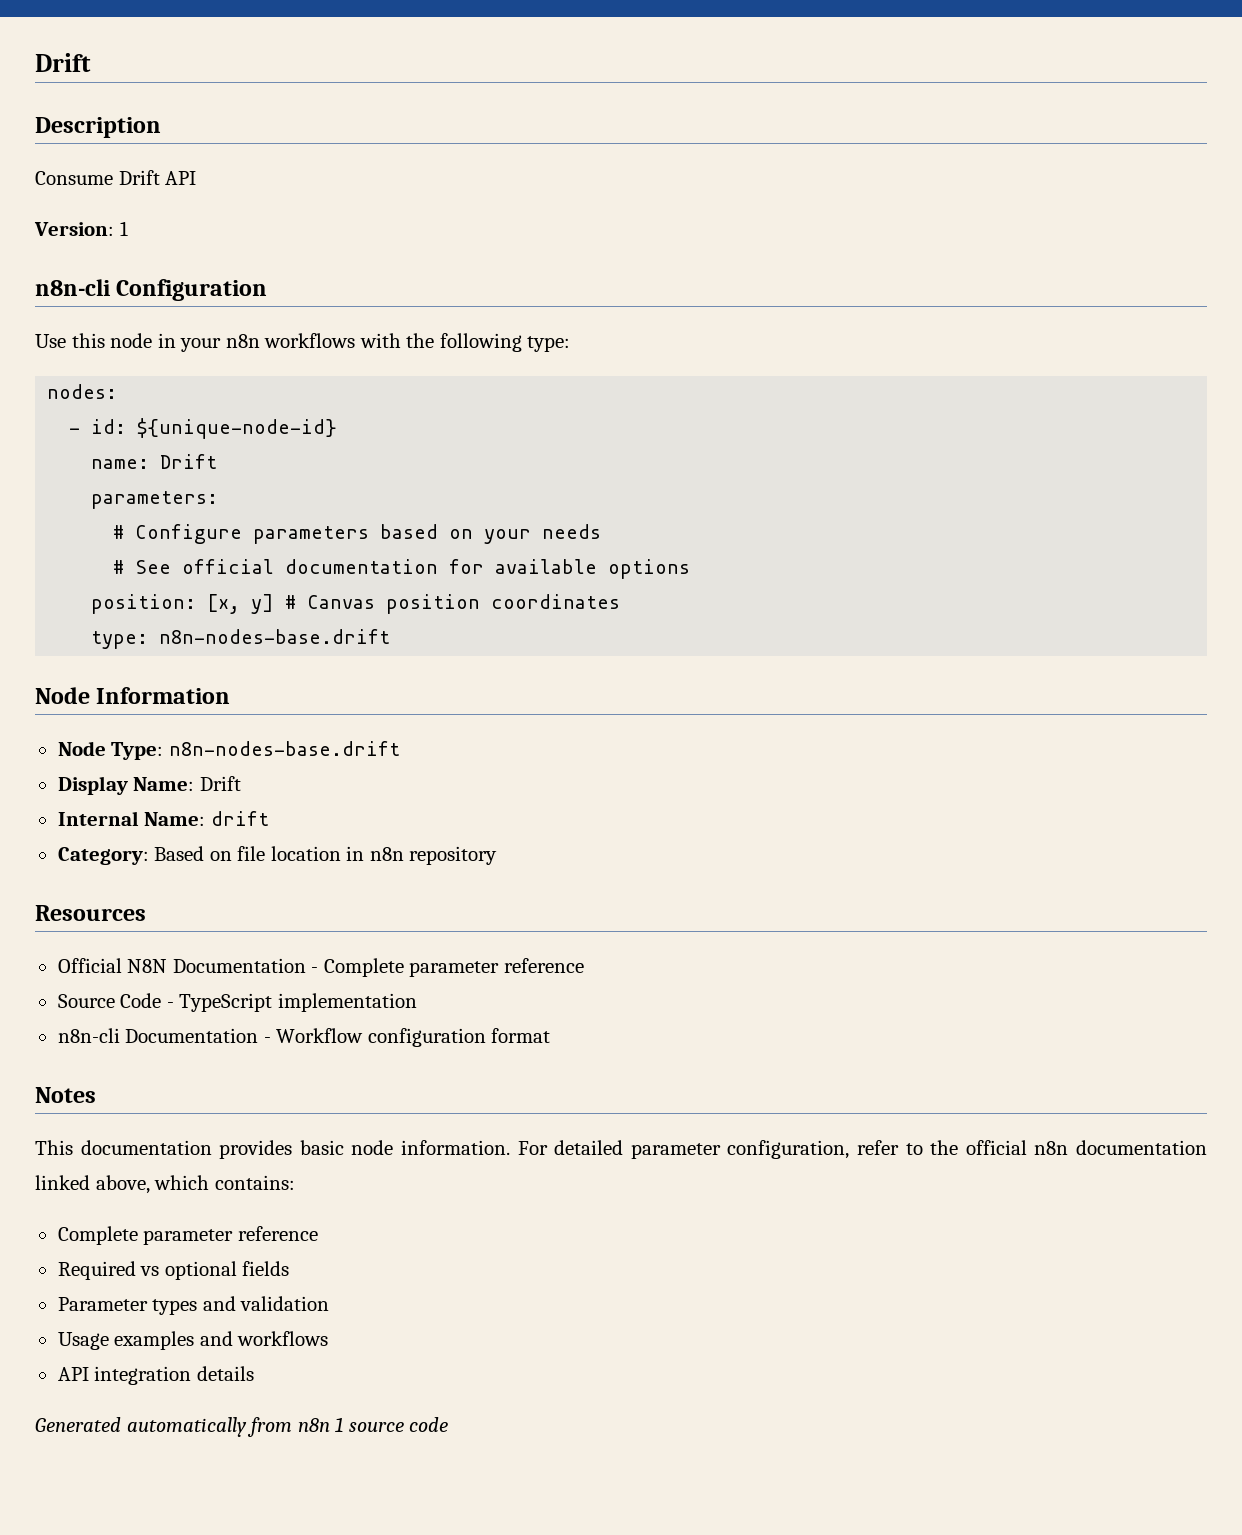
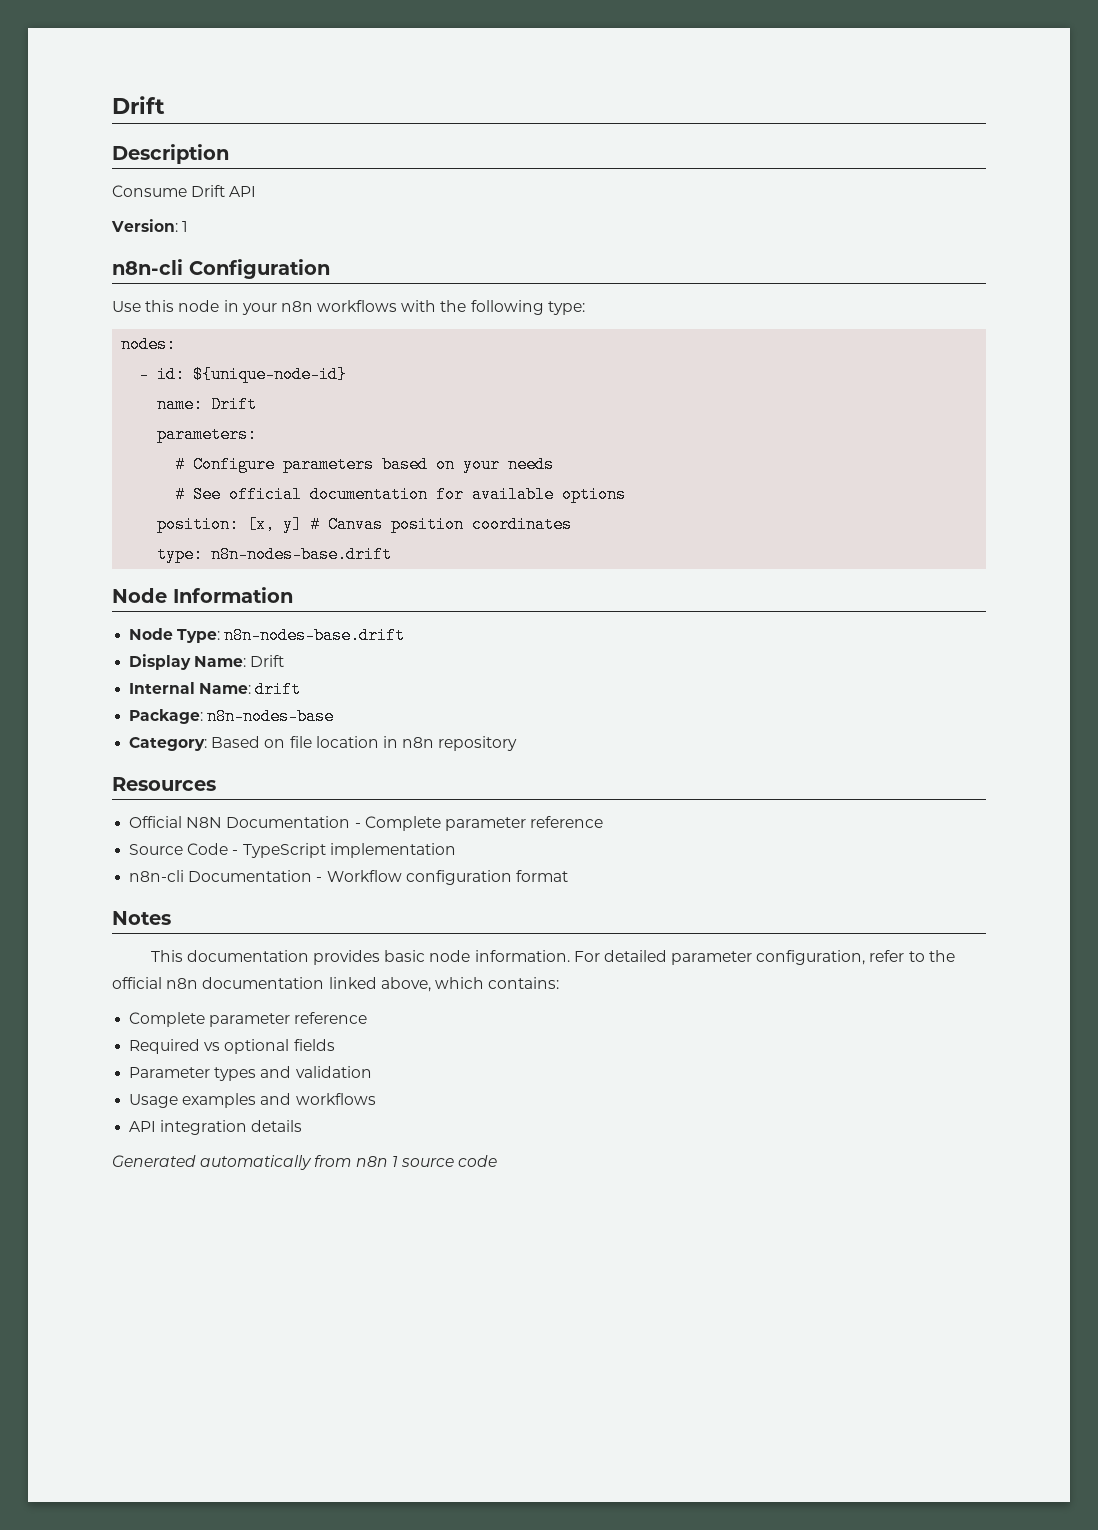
+ Package: n8n-nodes-base

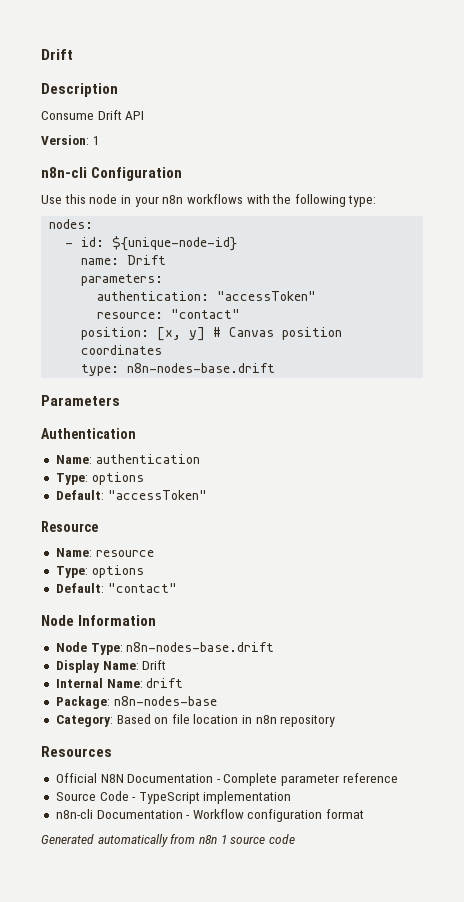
- # Configure parameters based on your needs
- # See official documentation for available options
+ authentication: "accessToken"
+ resource: "contact"
+ Parameters
+ Authentication
+ Name: authentication
+ Type: options
+ Default: "accessToken"
+ Resource
+ Name: resource
+ Type: options
+ Default: "contact"
- Notes
- This documentation provides basic node information. For detailed parameter configuration, refer to the official n8n documentation linked above, which contains:
- Complete parameter reference
- Required vs optional fields
- Parameter types and validation
- Usage examples and workflows
- API integration details

